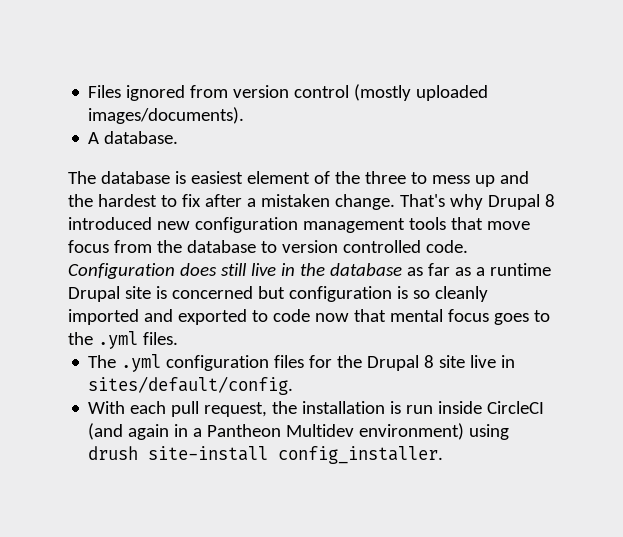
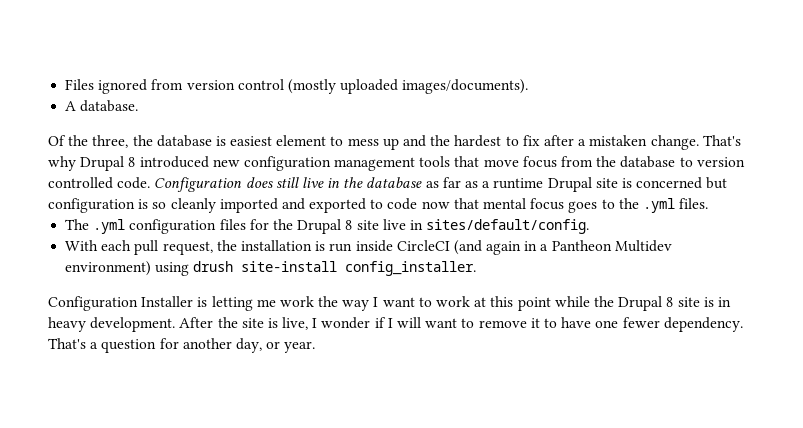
- The database is easiest element of the three to mess up and the hardest to fix after a mistaken change.
+ Of the three, the database is easiest element to mess up and the hardest to fix after a mistaken change.
+ Configuration Installer is letting me work the way I want to work at this point while the Drupal 8 site is in heavy development. After the site is live, I wonder if I will want to remove it to have one fewer dependency. That's a question for another day, or year.

